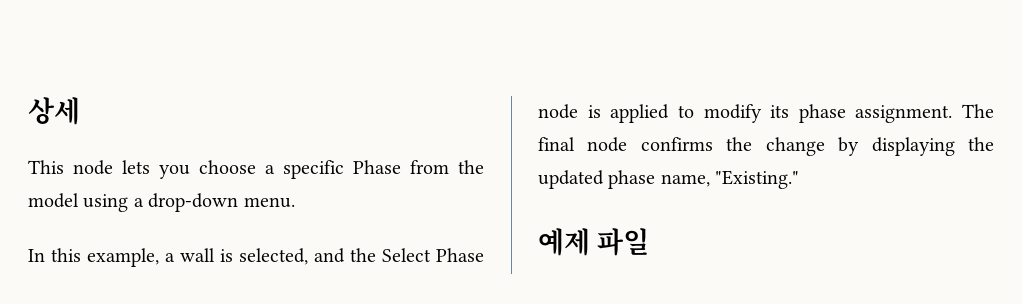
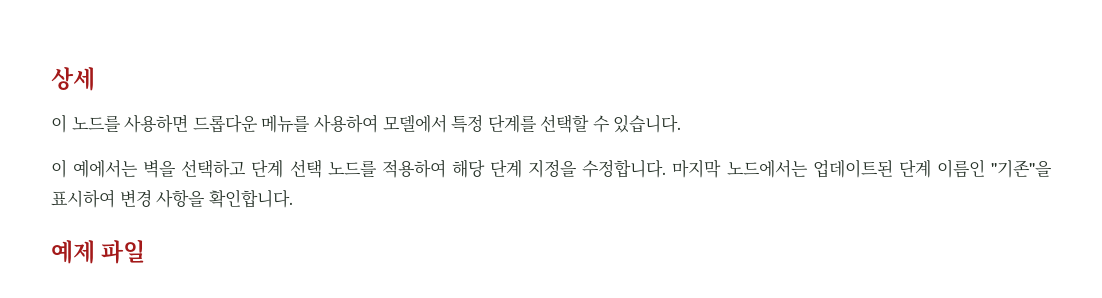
- This node lets you choose a specific Phase from the model using a drop-down menu.
- In this example, a wall is selected, and the Select Phase node is applied to modify its phase assignment. The final node confirms the change by displaying the updated phase name, "Existing."
+ 이 노드를 사용하면 드롭다운 메뉴를 사용하여 모델에서 특정 단계를 선택할 수 있습니다.
+ 이 예에서는 벽을 선택하고 단계 선택 노드를 적용하여 해당 단계 지정을 수정합니다. 마지막 노드에서는 업데이트된 단계 이름인 "기존"을 표시하여 변경 사항을 확인합니다.

